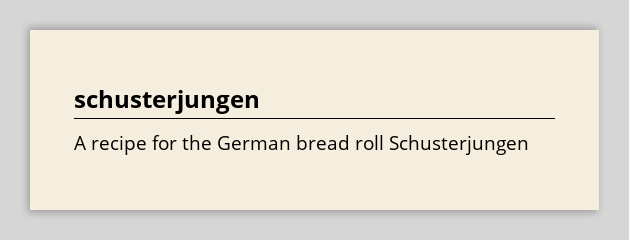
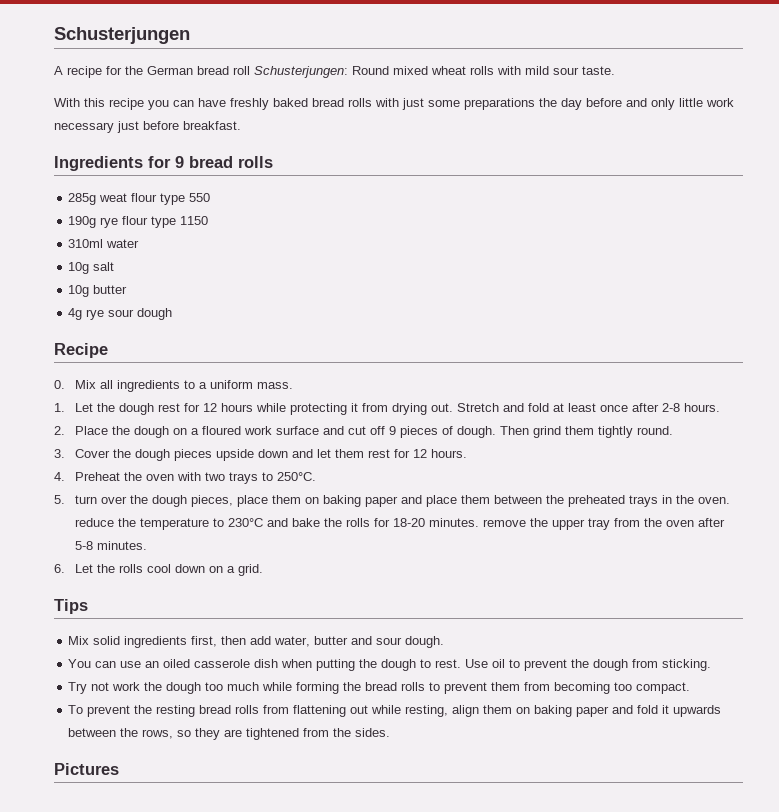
- schusterjungen
+ Schusterjungen
- A recipe for the German bread roll Schusterjungen
+ A recipe for the German bread roll Schusterjungen: Round mixed wheat rolls with mild sour taste.
+ With this recipe you can have freshly baked bread rolls with just some preparations the day before and only little work necessary just before breakfast.
+ Ingredients for 9 bread rolls
+ 285g weat flour type 550
+ 190g rye flour type 1150
+ 310ml water
+ 10g salt
+ 10g butter
+ 4g rye sour dough
+ Recipe
+ 0. Mix all ingredients to a uniform mass.
+ 1. Let the dough rest for 12 hours while protecting it from drying out. Stretch and fold at least once after 2-8 hours.
+ 2. Place the dough on a floured work surface and cut off 9 pieces of dough. Then grind them tightly round.
+ 3. Cover the dough pieces upside down and let them rest for 12 hours.
+ 4. Preheat the oven with two trays to 250°C.
+ 5. turn over the dough pieces, place them on baking paper and place them between the preheated trays in the oven. reduce the temperature to 230°C and bake the rolls for 18-20 minutes. remove the upper tray from the oven after 5-8 minutes.
+ 6. Let the rolls cool down on a grid.
+ Tips
+ Mix solid ingredients first, then add water, butter and sour dough.
+ You can use an oiled casserole dish when putting the dough to rest. Use oil to prevent the dough from sticking.
+ Try not work the dough too much while forming the bread rolls to prevent them from becoming too compact.
+ To prevent the resting bread rolls from flattening out while resting, align them on baking paper and fold it upwards between the rows, so they are tightened from the sides.
+ Pictures

